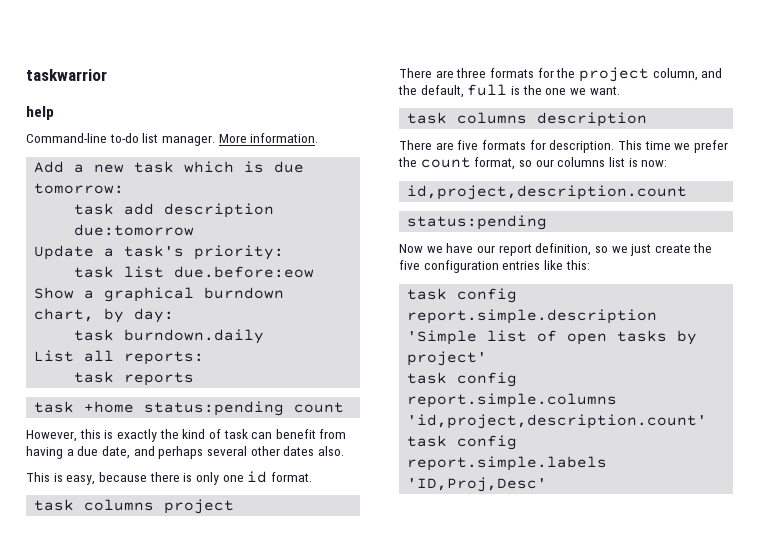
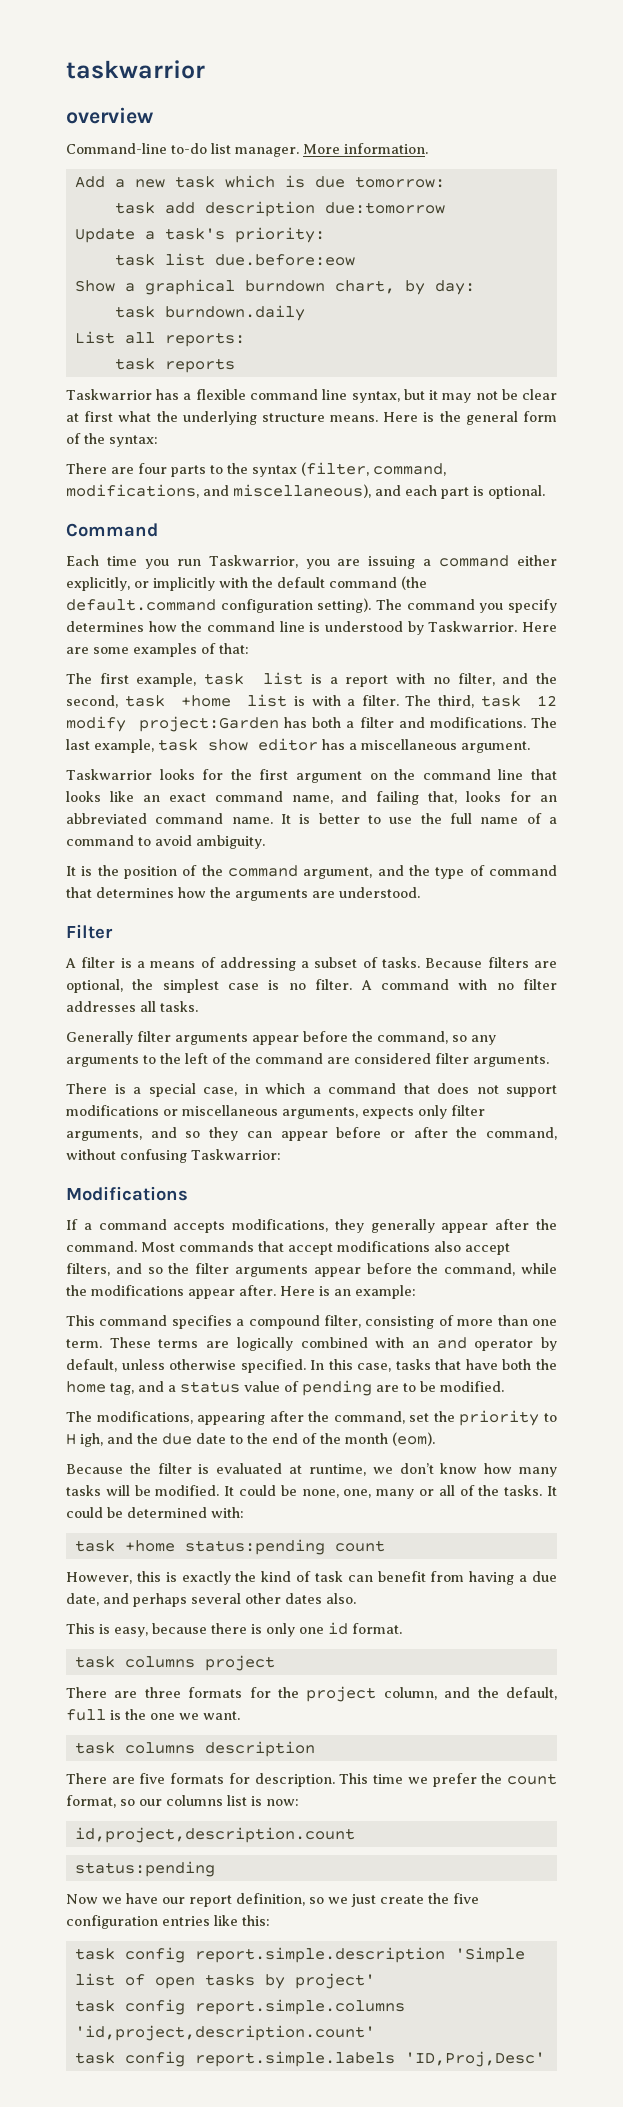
- help
+ overview
+ Taskwarrior has a flexible command line syntax, but it may not be clear at first what the underlying structure means. Here is the general form of the syntax:
+ There are four parts to the syntax (filter, command, modifications, and miscellaneous), and each part is optional.
+ Command
+ Each time you run Taskwarrior, you are issuing a command either explicitly, or implicitly with the default command (the default.command configuration setting). The command you specify determines how the command line is understood by Taskwarrior. Here are some examples of that:
+ The first example, task list is a report with no filter, and the second, task +home list is with a filter. The third, task 12 modify project:Garden has both a filter and modifications. The last example, task show editor has a miscellaneous argument.
+ Taskwarrior looks for the first argument on the command line that looks like an exact command name, and failing that, looks for an abbreviated command name. It is better to use the full name of a command to avoid ambiguity.
+ It is the position of the command argument, and the type of command that determines how the arguments are understood.
+ Filter
+ A filter is a means of addressing a subset of tasks. Because filters are optional, the simplest case is no filter. A command with no filter addresses all tasks.
+ Generally filter arguments appear before the command, so any arguments to the left of the command are considered filter arguments.
+ There is a special case, in which a command that does not support modifications or miscellaneous arguments, expects only filter arguments, and so they can appear before or after the command, without confusing Taskwarrior:
+ Modifications
+ If a command accepts modifications, they generally appear after the command. Most commands that accept modifications also accept filters, and so the filter arguments appear before the command, while the modifications appear after. Here is an example:
+ This command specifies a compound filter, consisting of more than one term. These terms are logically combined with an and operator by default, unless otherwise specified. In this case, tasks that have both the home tag, and a status value of pending are to be modified.
+ The modifications, appearing after the command, set the priority to H igh, and the due date to the end of the month (eom).
+ Because the filter is evaluated at runtime, we don’t know how many tasks will be modified. It could be none, one, many or all of the tasks. It could be determined with:

